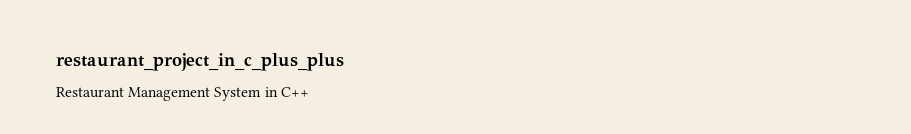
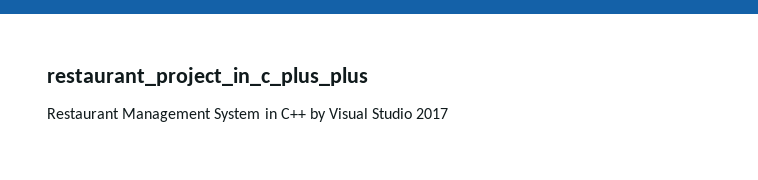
- Restaurant Management System in C++
+ Restaurant Management System in C++ by Visual Studio 2017

